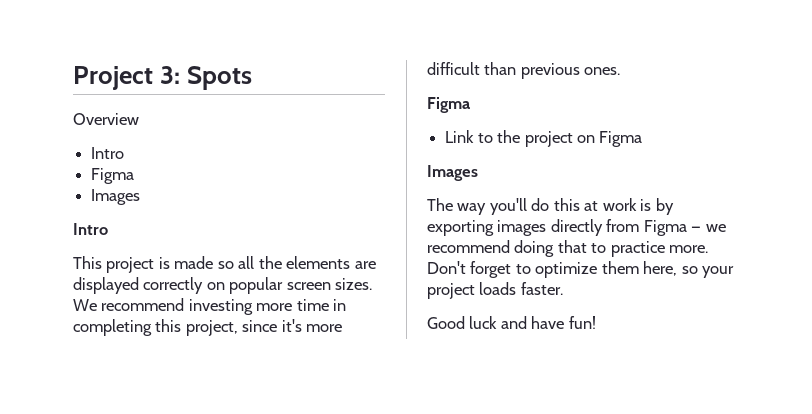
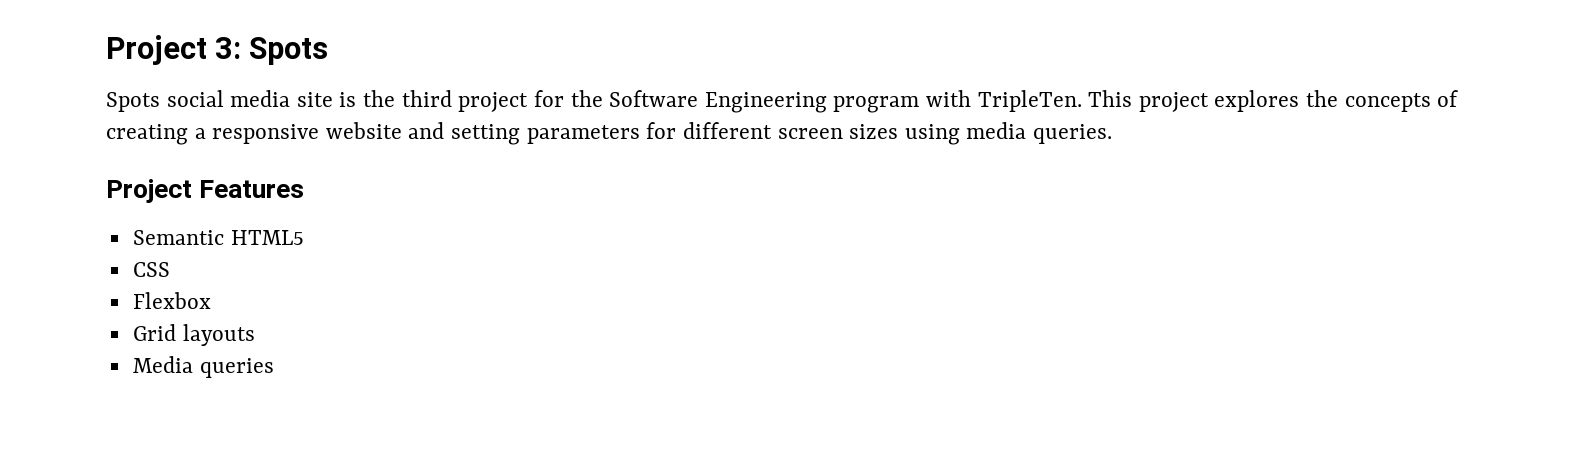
- Overview
- Intro
- Figma
- Images
- Intro
- This project is made so all the elements are displayed correctly on popular screen sizes. We recommend investing more time in completing this project, since it's more difficult than previous ones.
- Figma
- Link to the project on Figma
- Images
- The way you'll do this at work is by exporting images directly from Figma — we recommend doing that to practice more. Don't forget to optimize them here, so your project loads faster.
- Good luck and have fun!
+ Spots social media site is the third project for the Software Engineering program with TripleTen. This project explores the concepts of creating a responsive website and setting parameters for different screen sizes using media queries.
+ Project Features
+ Semantic HTML5
+ CSS
+ Flexbox
+ Grid layouts
+ Media queries

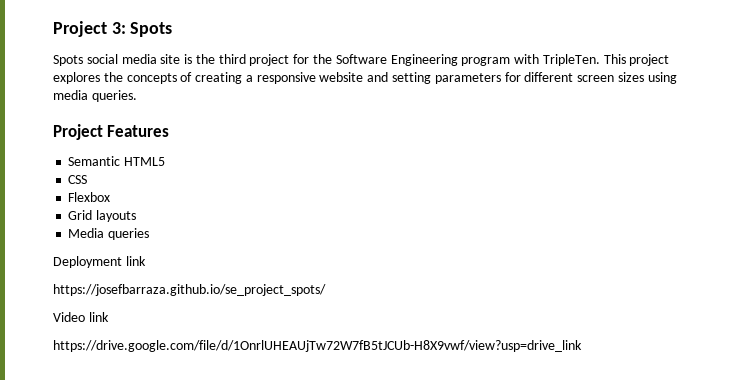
+ Deployment link
+ https://josefbarraza.github.io/se_project_spots/
+ Video link
+ https://drive.google.com/file/d/1OnrlUHEAUjTw72W7fB5tJCUb-H8X9vwf/view?usp=drive_link

